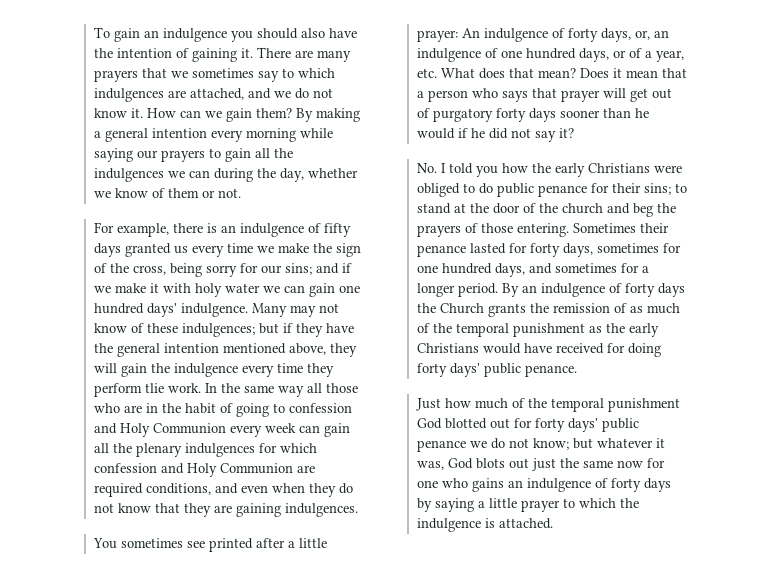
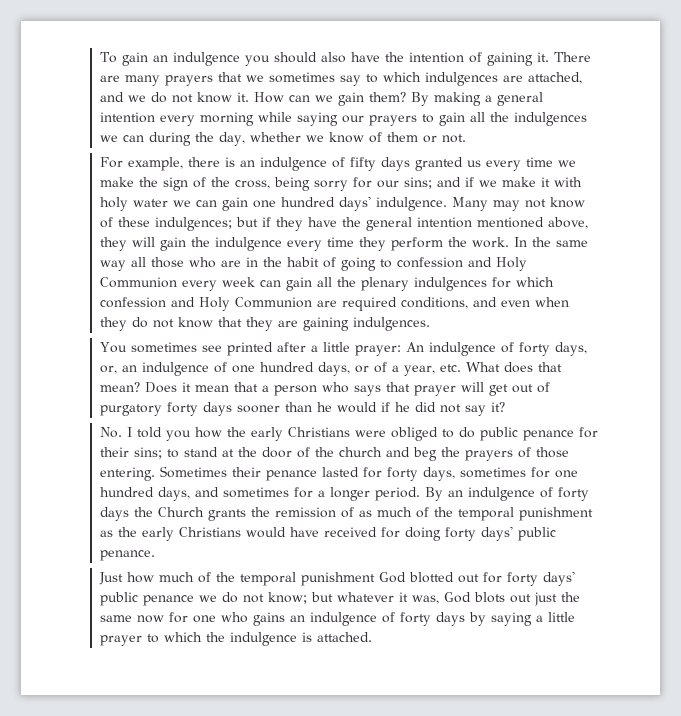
- Many may not know of these indulgences; but if they have the general intention mentioned above, they will gain the indulgence every time they perform tlie work.
+ Many may not know of these indulgences; but if they have the general intention mentioned above, they will gain the indulgence every time they perform the work.

